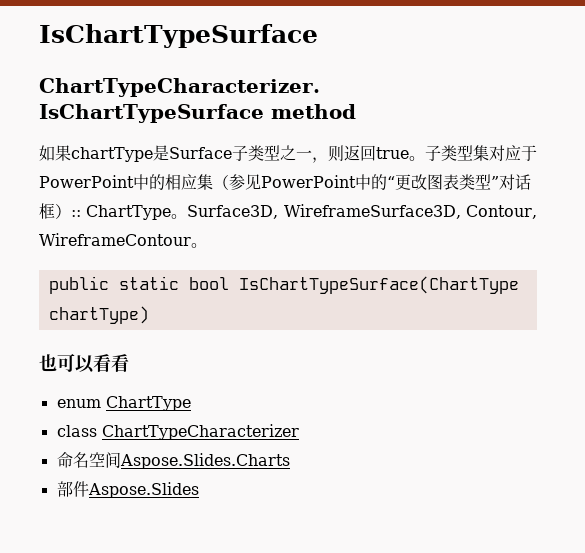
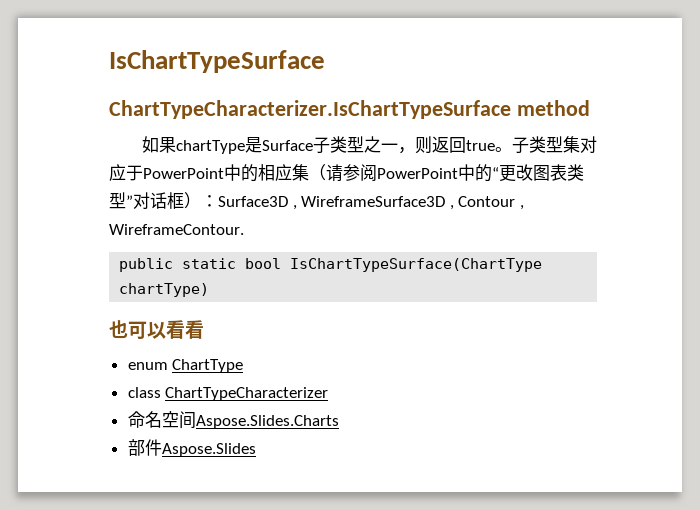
- 子类型集对应于PowerPoint中的相应集（参见PowerPoint中的“更改图表类型”对话框）:: ChartType。Surface3D, WireframeSurface3D, Contour, WireframeContour。
+ 子类型集对应于PowerPoint中的相应集（请参阅PowerPoint中的“更改图表类型”对话框）：Surface3D , WireframeSurface3D , Contour , WireframeContour.

